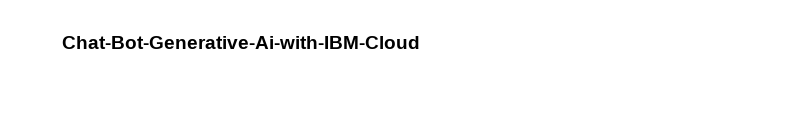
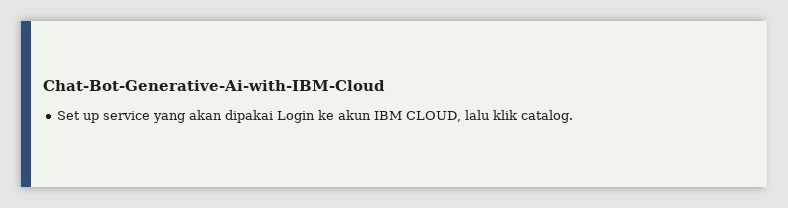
+ Set up service yang akan dipakai Login ke akun IBM CLOUD, lalu klik catalog.

